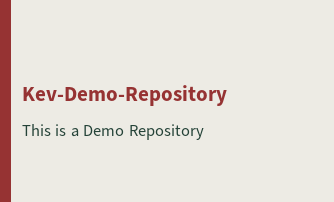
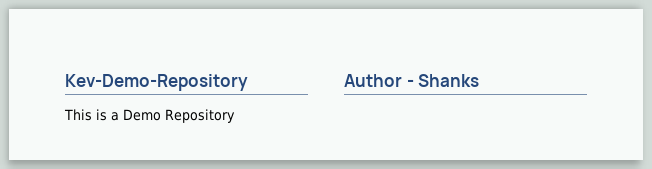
+ Author - Shanks

